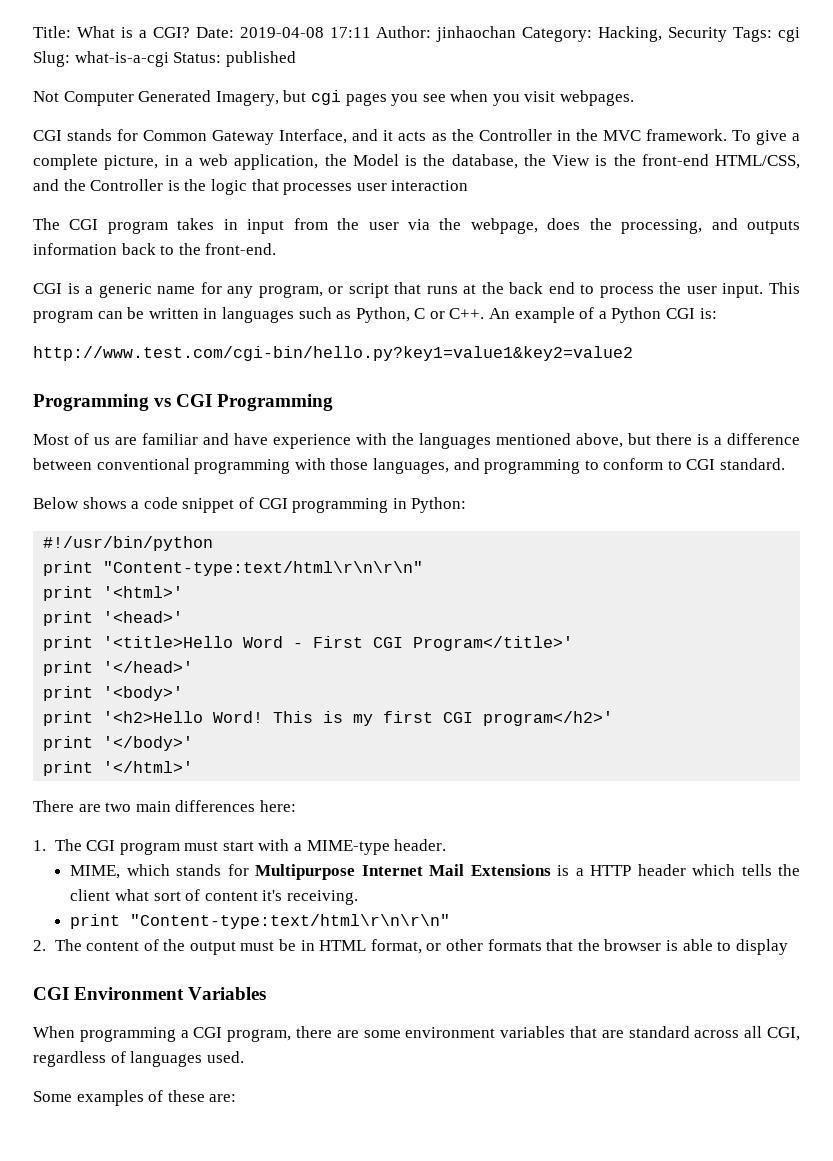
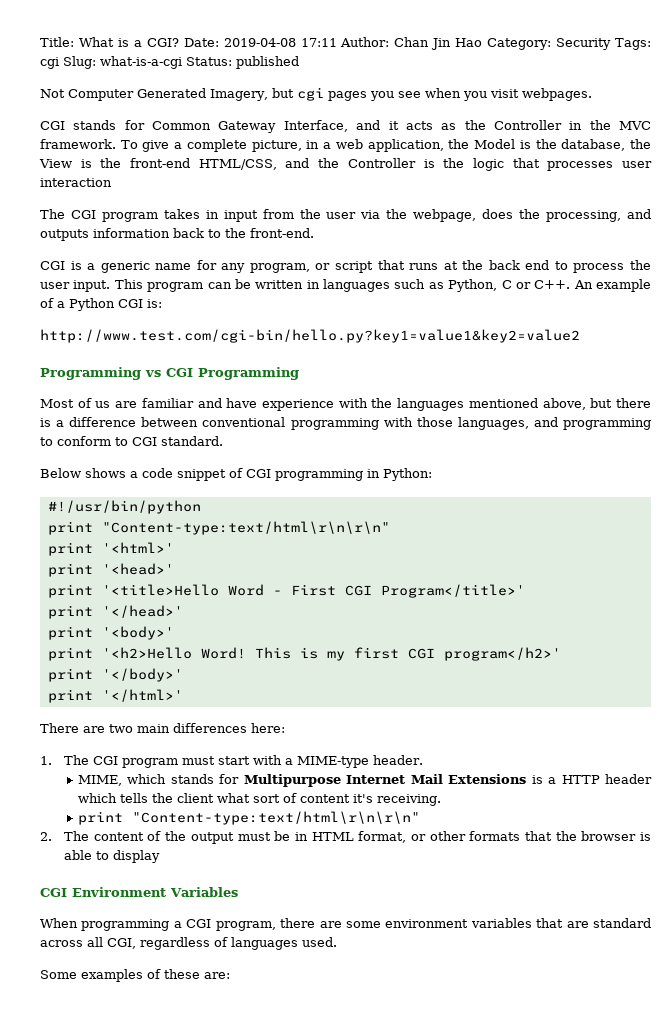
- Date: 2019-04-08 17:11 Author: jinhaochan Category: Hacking, Security Tags: cgi Slug: what-is-a-cgi Status: published
+ Date: 2019-04-08 17:11 Author: Chan Jin Hao Category: Security Tags: cgi Slug: what-is-a-cgi Status: published

